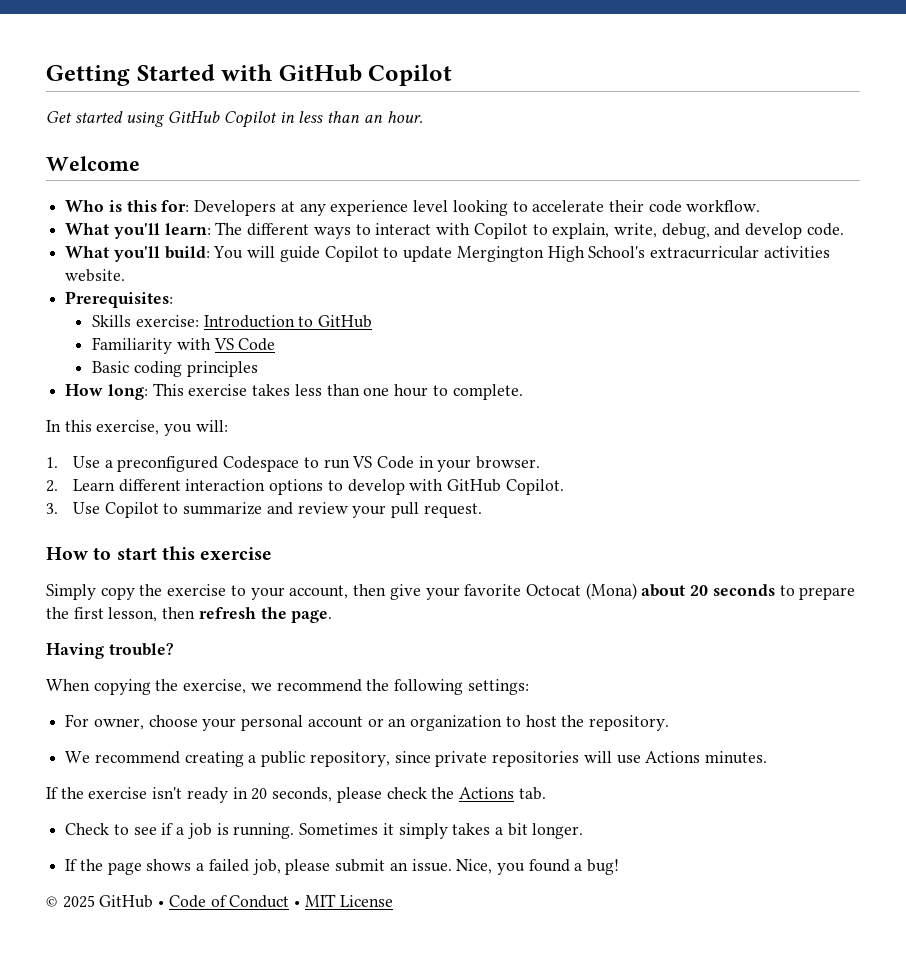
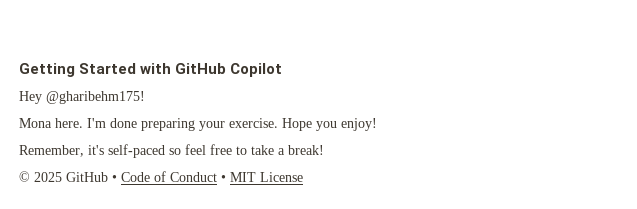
- Get started using GitHub Copilot in less than an hour.
- Welcome
- Who is this for: Developers at any experience level looking to accelerate their code workflow.
- What you'll learn: The different ways to interact with Copilot to explain, write, debug, and develop code.
- What you'll build: You will guide Copilot to update Mergington High School's extracurricular activities website.
- Prerequisites:
- Skills exercise: Introduction to GitHub
- Familiarity with VS Code
- Basic coding principles
- How long: This exercise takes less than one hour to complete.
- In this exercise, you will:
- 1. Use a preconfigured Codespace to run VS Code in your browser.
- 2. Learn different interaction options to develop with GitHub Copilot.
- 3. Use Copilot to summarize and review your pull request.
- How to start this exercise
- Simply copy the exercise to your account, then give your favorite Octocat (Mona) about 20 seconds to prepare the first lesson, then refresh the page.
- Having trouble?
- When copying the exercise, we recommend the following settings:
- For owner, choose your personal account or an organization to host the repository.
- We recommend creating a public repository, since private repositories will use Actions minutes.
- If the exercise isn't ready in 20 seconds, please check the Actions tab.
- Check to see if a job is running. Sometimes it simply takes a bit longer.
- If the page shows a failed job, please submit an issue. Nice, you found a bug!
+ Hey @gharibehm175!
+ Mona here. I'm done preparing your exercise. Hope you enjoy!
+ Remember, it's self-paced so feel free to take a break!

